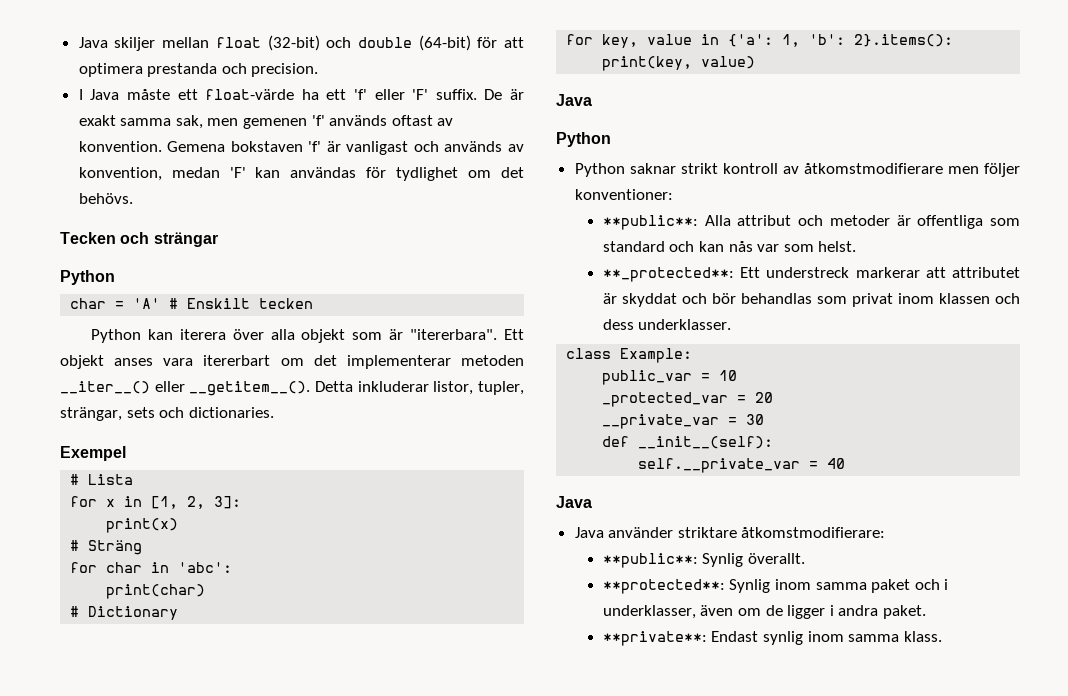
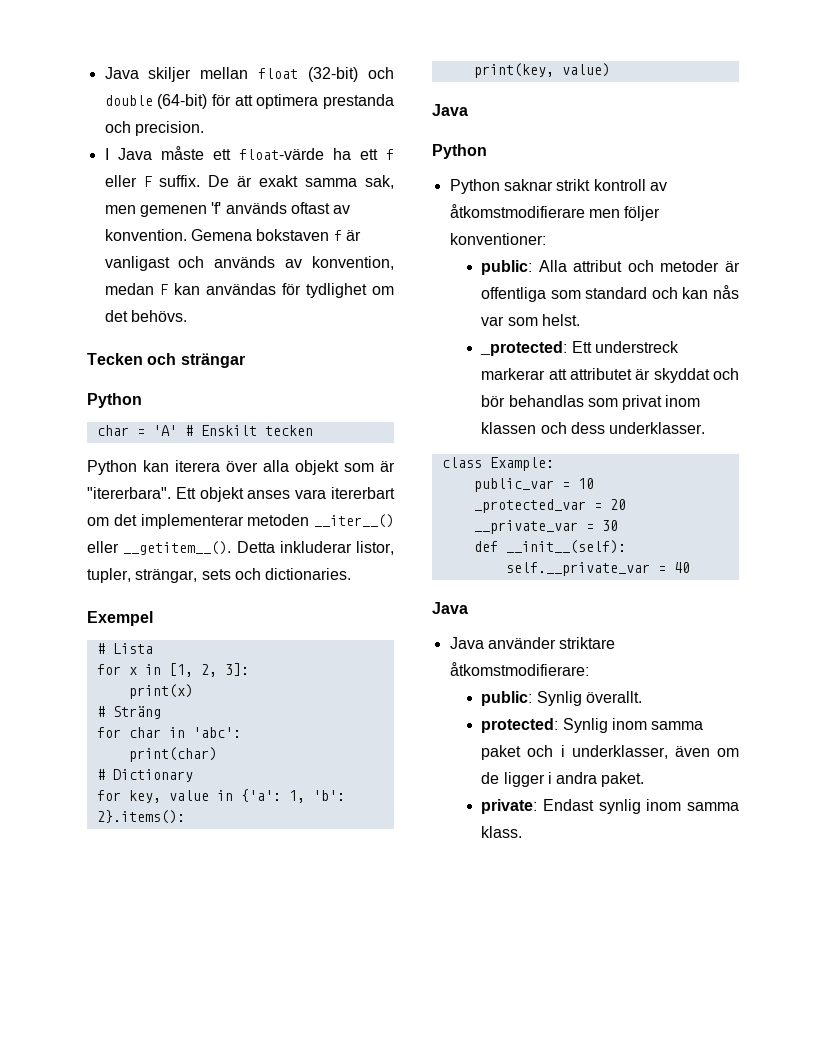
- I Java måste ett float-värde ha ett 'f' eller 'F' suffix.
+ I Java måste ett float-värde ha ett f eller F suffix.
- Gemena bokstaven 'f' är vanligast och används av konvention, medan 'F' kan användas för tydlighet om det behövs.
+ Gemena bokstaven f är vanligast och används av konvention, medan F kan användas för tydlighet om det behövs.
- **public**: Alla attribut och metoder är offentliga som standard och kan nås var som helst.
+ public: Alla attribut och metoder är offentliga som standard och kan nås var som helst.
- **_protected**: Ett understreck markerar att attributet är skyddat och bör behandlas som privat inom klassen och dess underklasser.
+ _protected: Ett understreck markerar att attributet är skyddat och bör behandlas som privat inom klassen och dess underklasser.
- **public**: Synlig överallt.
+ public: Synlig överallt.
- **protected**: Synlig inom samma paket och i underklasser, även om de ligger i andra paket.
+ protected: Synlig inom samma paket och i underklasser, även om de ligger i andra paket.
- **private**: Endast synlig inom samma klass.
+ private: Endast synlig inom samma klass.

